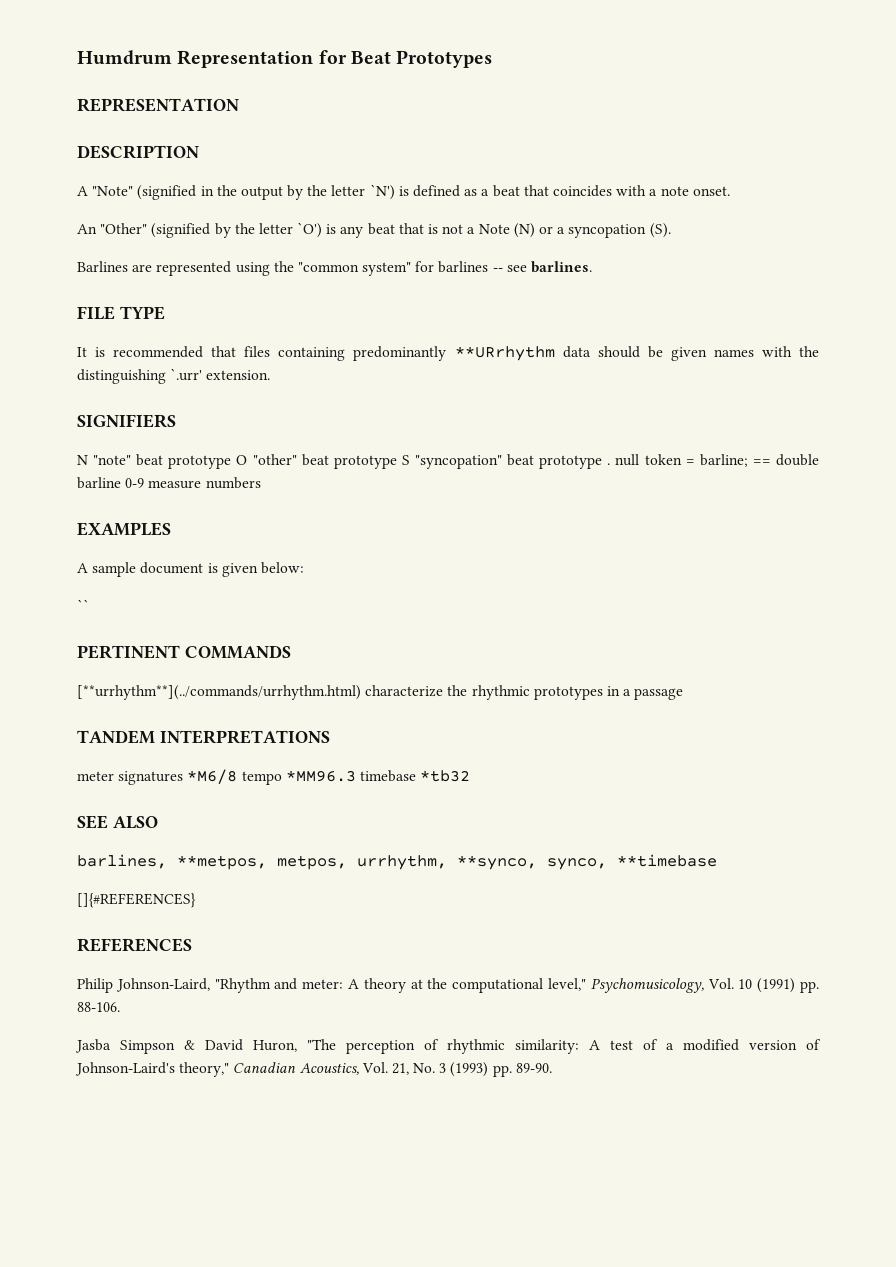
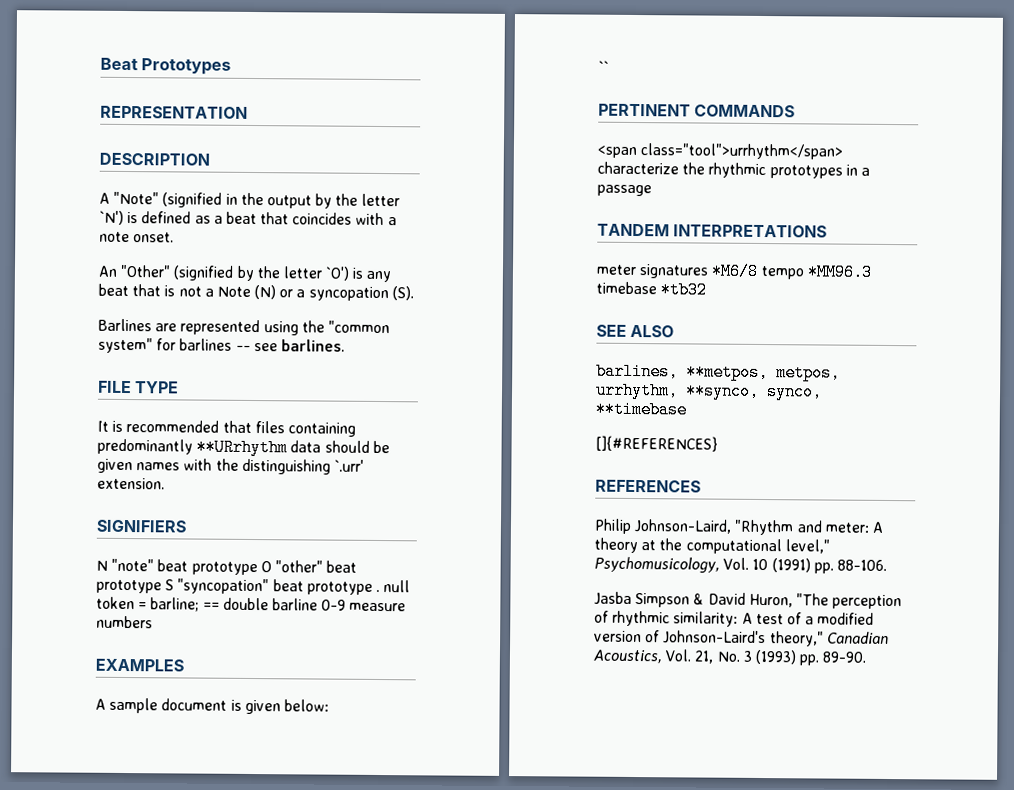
- Humdrum Representation for Beat Prototypes
+ Beat Prototypes
- [**urrhythm**](../commands/urrhythm.html) characterize the rhythmic prototypes in a passage
+ <span class="tool">urrhythm</span> characterize the rhythmic prototypes in a passage

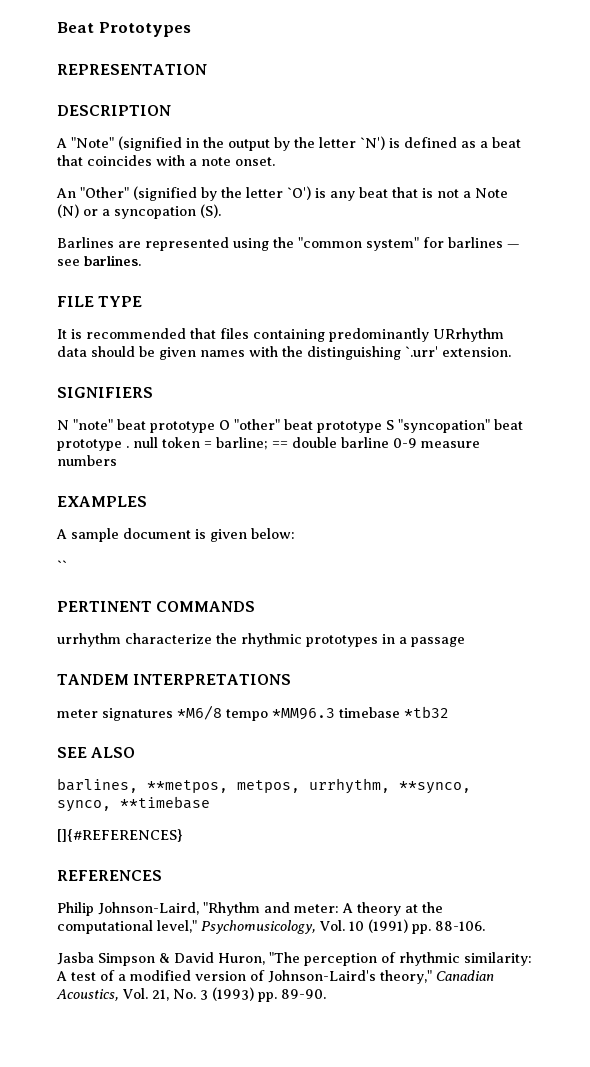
- Barlines are represented using the "common system" for barlines -- see barlines.
+ Barlines are represented using the "common system" for barlines — see barlines.
- It is recommended that files containing predominantly **URrhythm data should be given names with the distinguishing `.urr' extension.
+ It is recommended that files containing predominantly URrhythm data should be given names with the distinguishing `.urr' extension.
- <span class="tool">urrhythm</span> characterize the rhythmic prototypes in a passage
+ urrhythm characterize the rhythmic prototypes in a passage

